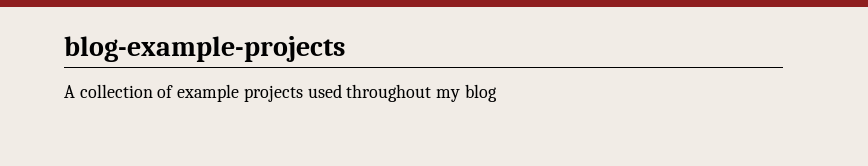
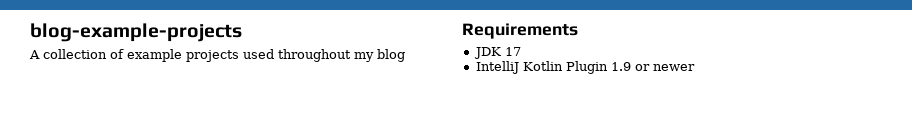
+ Requirements
+ JDK 17
+ IntelliJ Kotlin Plugin 1.9 or newer

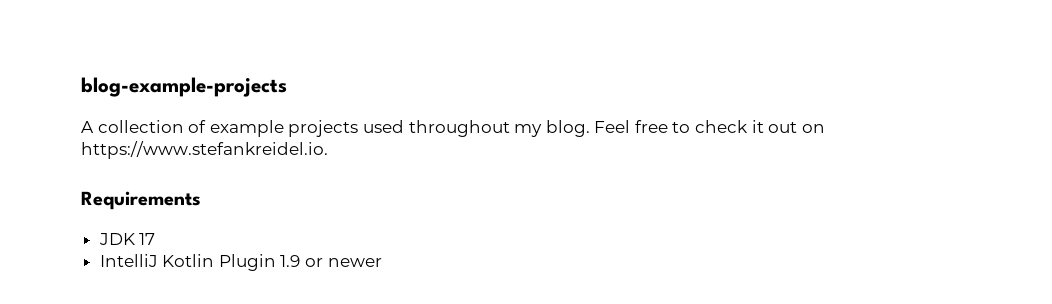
- A collection of example projects used throughout my blog
+ A collection of example projects used throughout my blog. Feel free to check it out on https://www.stefankreidel.io.

